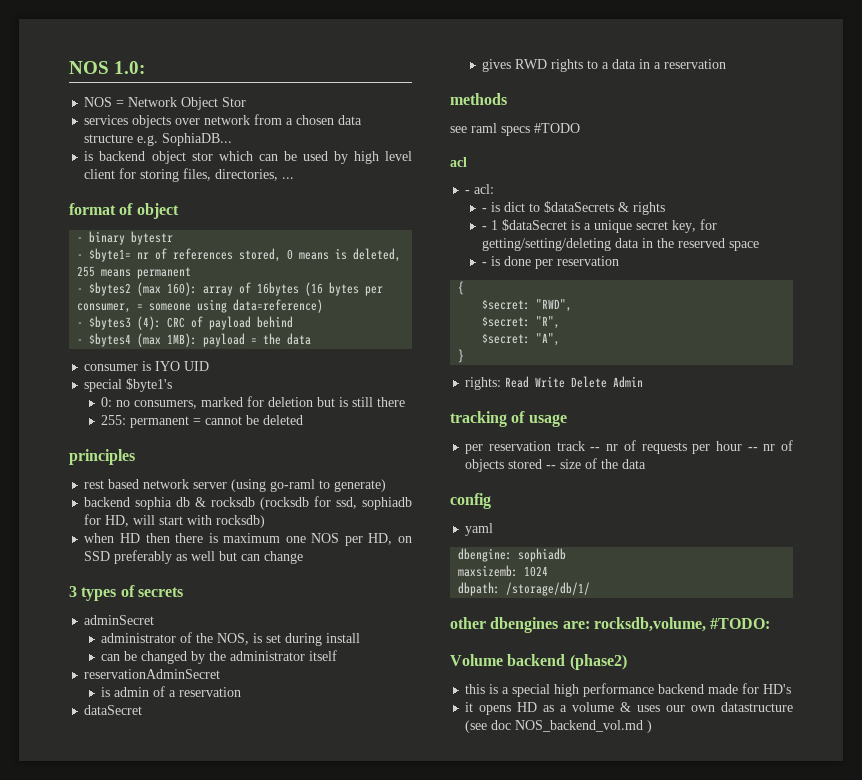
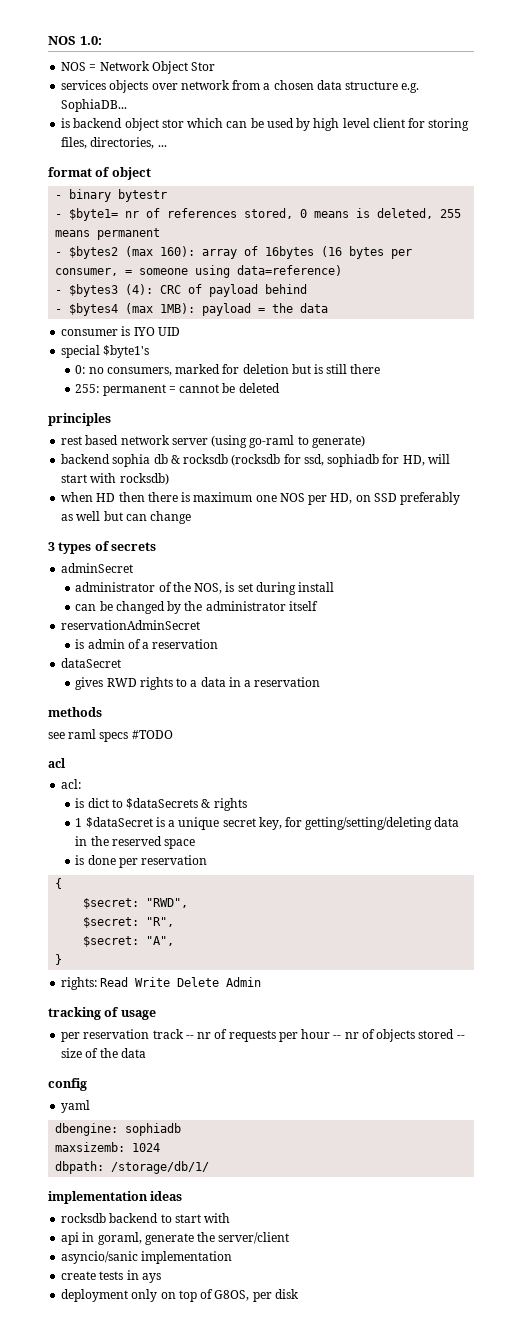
- - acl:
+ acl:
- - is dict to $dataSecrets & rights
+ is dict to $dataSecrets & rights
- - 1 $dataSecret is a unique secret key, for getting/setting/deleting data in the reserved space
+ 1 $dataSecret is a unique secret key, for getting/setting/deleting data in the reserved space
- - is done per reservation
+ is done per reservation
- other dbengines are: rocksdb,volume, #TODO:
- Volume backend (phase2)
- this is a special high performance backend made for HD's
- it opens HD as a volume & uses our own datastructure (see doc NOS_backend_vol.md )
+ implementation ideas
+ rocksdb backend to start with
+ api in goraml, generate the server/client
+ asyncio/sanic implementation
+ create tests in ays
+ deployment only on top of G8OS, per disk

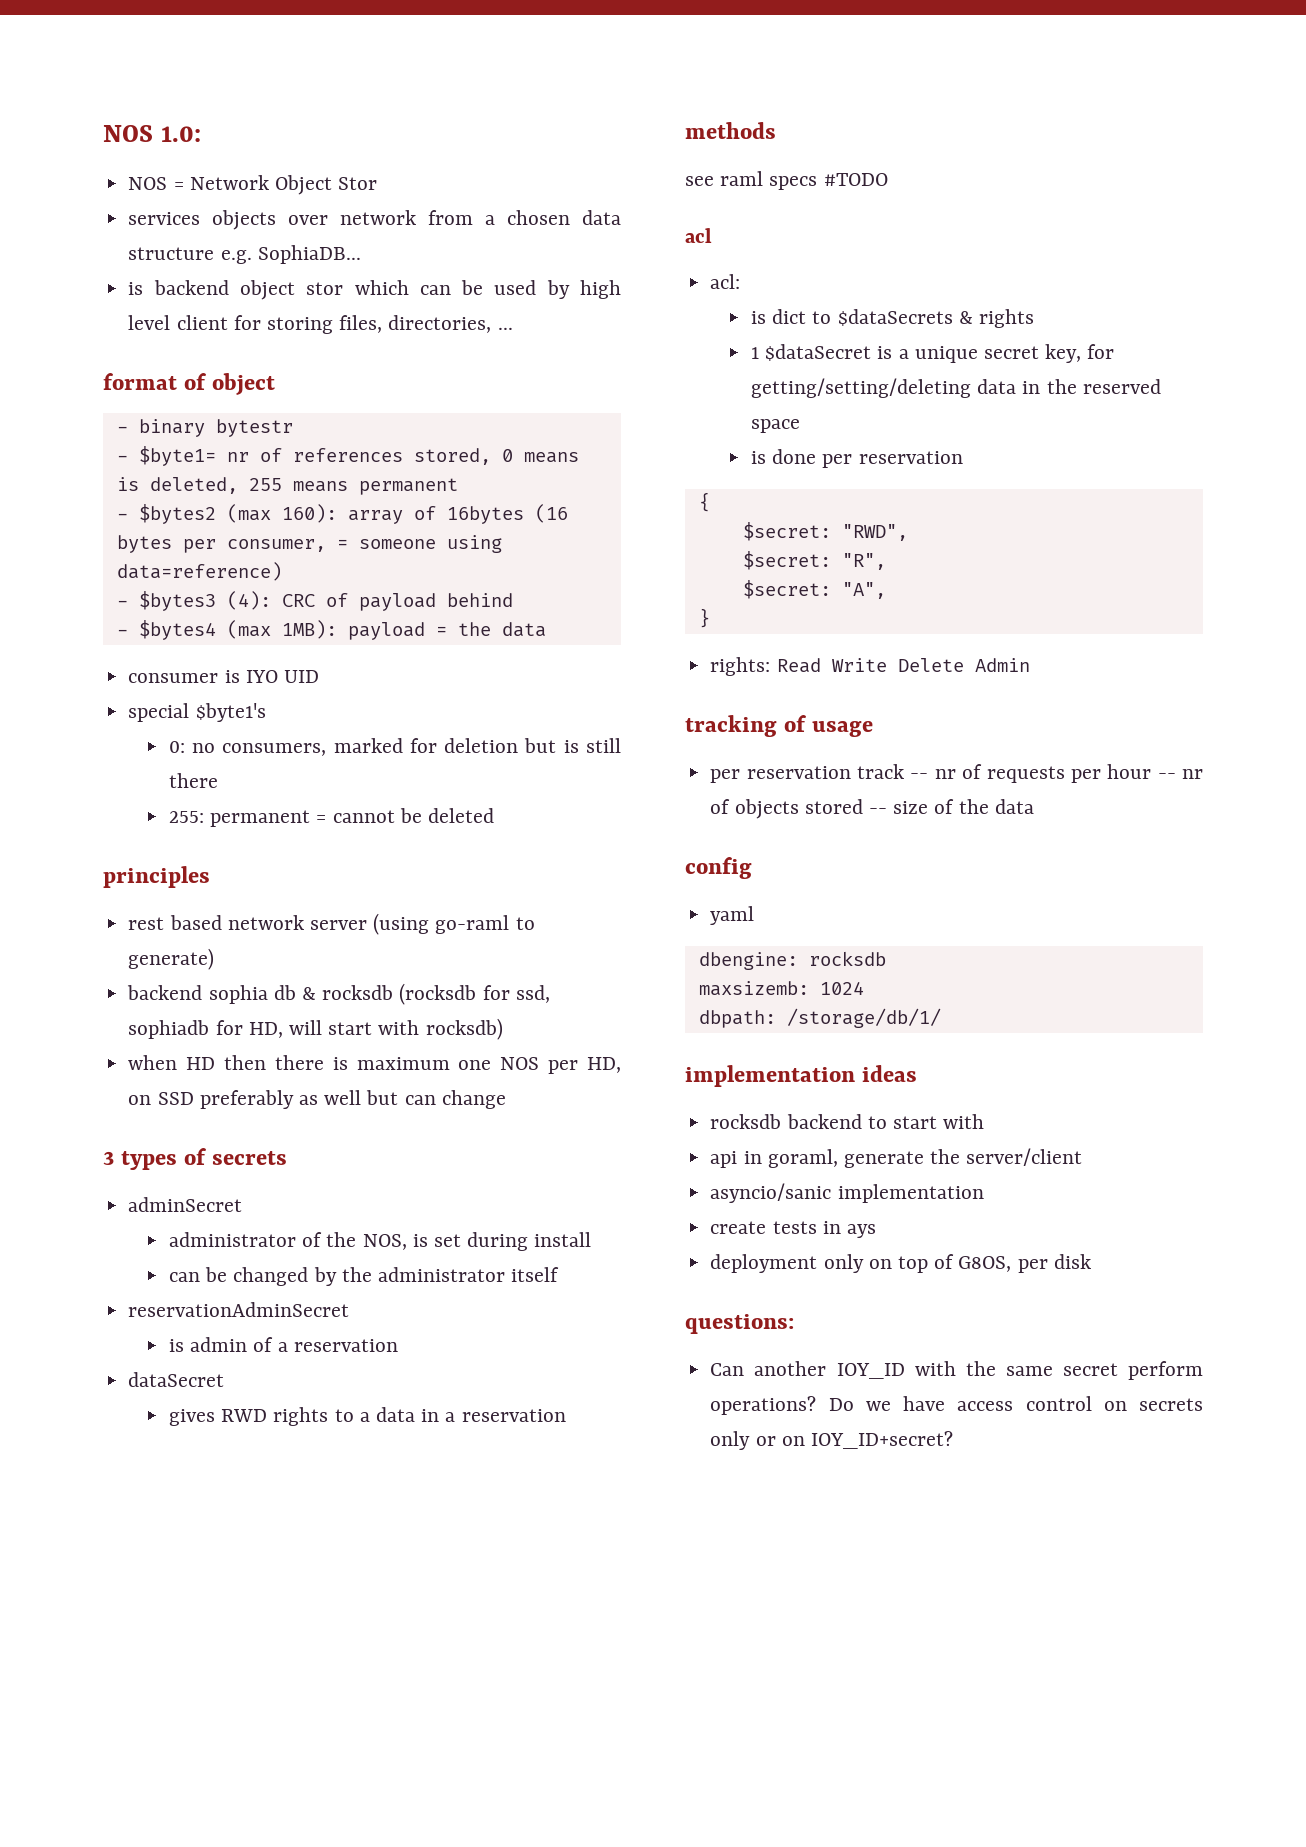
- dbengine: sophiadb
+ dbengine: rocksdb
+ questions:
+ Can another IOY_ID with the same secret perform operations? Do we have access control on secrets only or on IOY_ID+secret?

